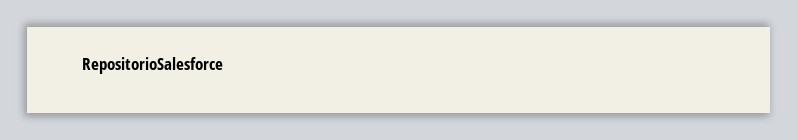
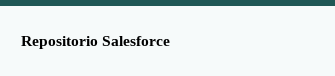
- RepositorioSalesforce
+ Repositorio Salesforce

